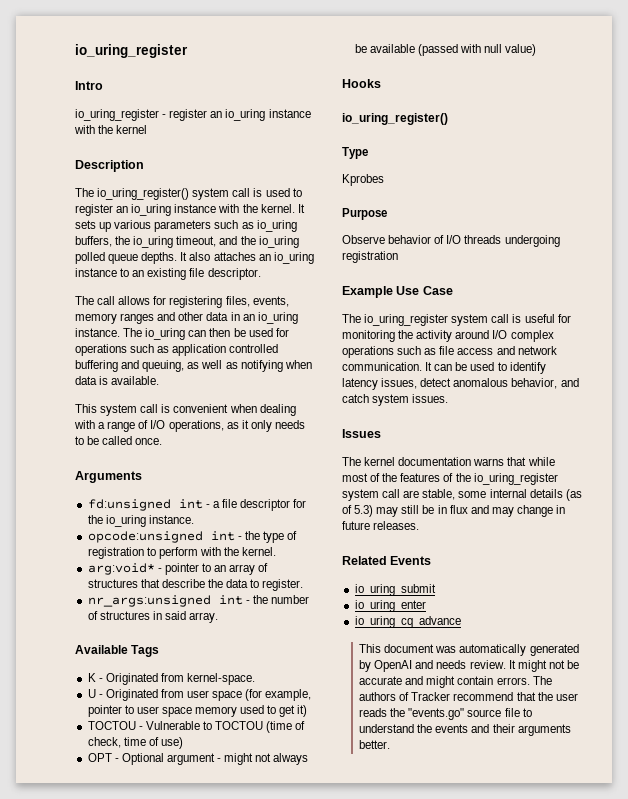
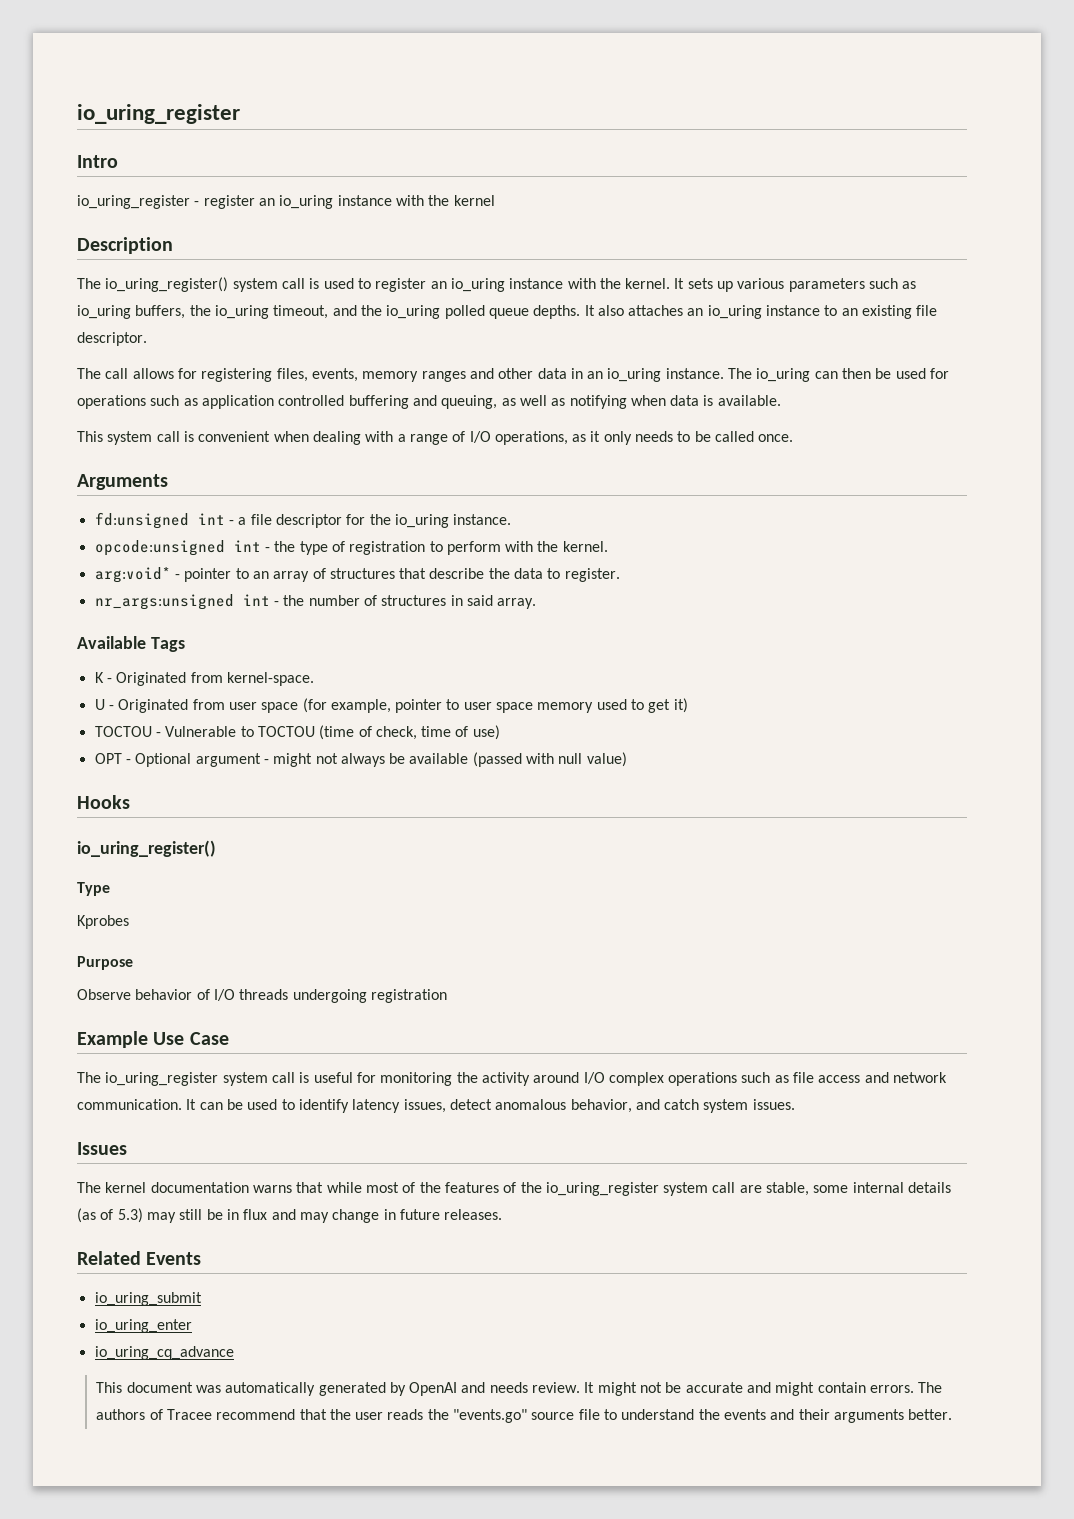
- The authors of Tracker recommend that the user reads the "events.go" source file to understand the events and their arguments better.
+ The authors of Tracee recommend that the user reads the "events.go" source file to understand the events and their arguments better.

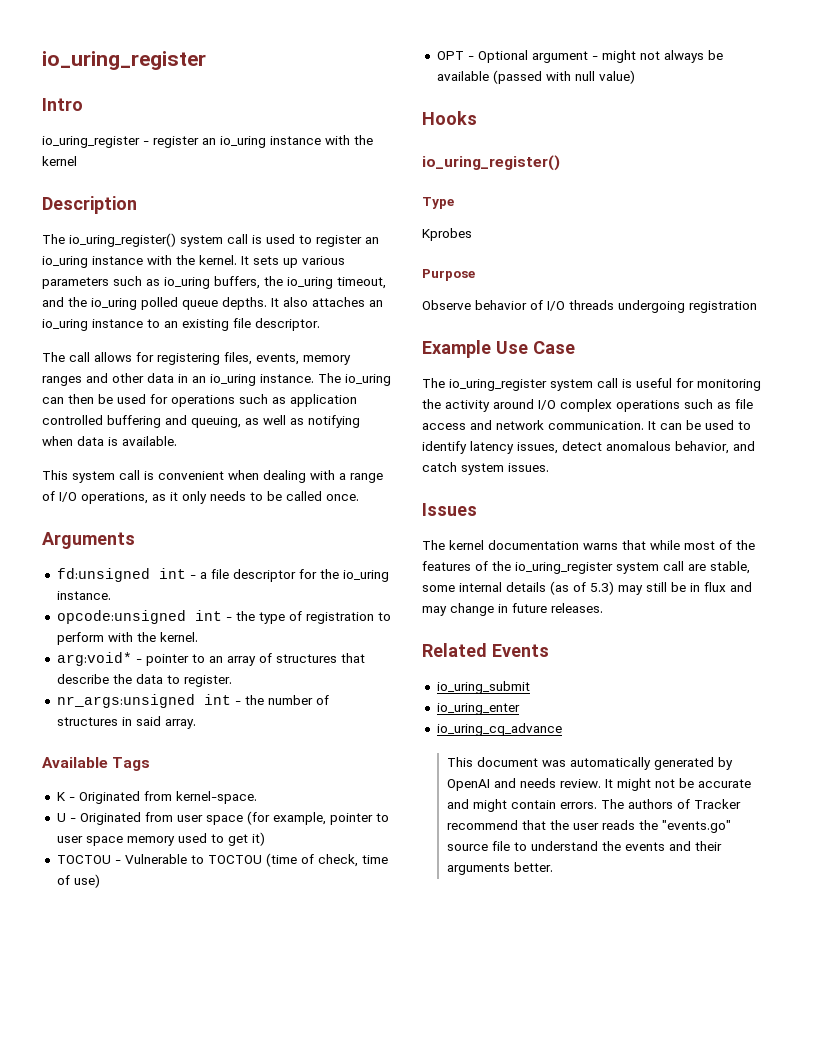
- The authors of Tracee recommend that the user reads the "events.go" source file to understand the events and their arguments better.
+ The authors of Tracker recommend that the user reads the "events.go" source file to understand the events and their arguments better.

